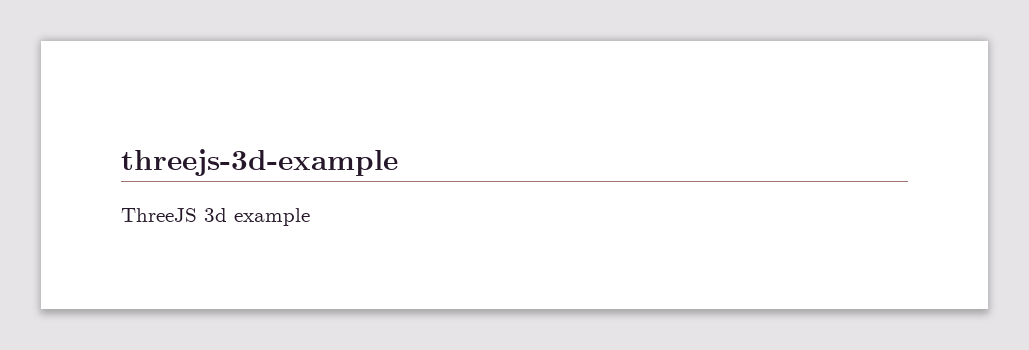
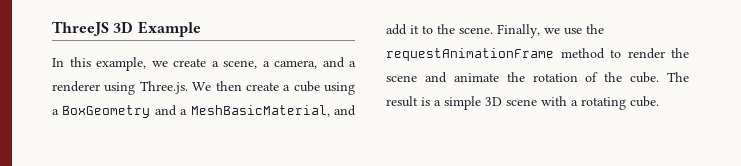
- threejs-3d-example
- ThreeJS 3d example
+ ThreeJS 3D Example
+ In this example, we create a scene, a camera, and a renderer using Three.js. We then create a cube using a BoxGeometry and a MeshBasicMaterial, and add it to the scene. Finally, we use the requestAnimationFrame method to render the scene and animate the rotation of the cube. The result is a simple 3D scene with a rotating cube.

